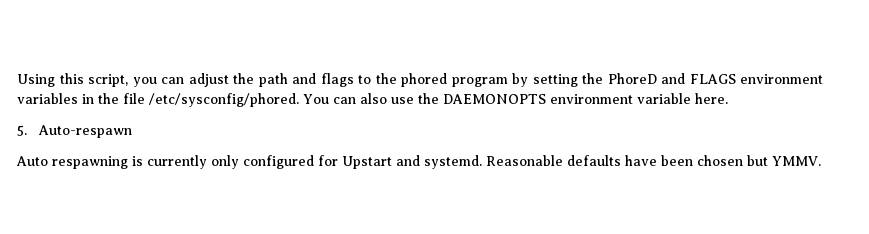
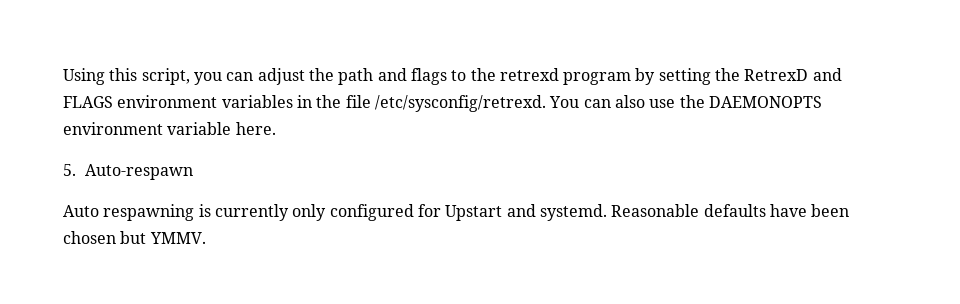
- Using this script, you can adjust the path and flags to the phored program by setting the PhoreD and FLAGS environment variables in the file /etc/sysconfig/phored.
+ Using this script, you can adjust the path and flags to the retrexd program by setting the RetrexD and FLAGS environment variables in the file /etc/sysconfig/retrexd.

